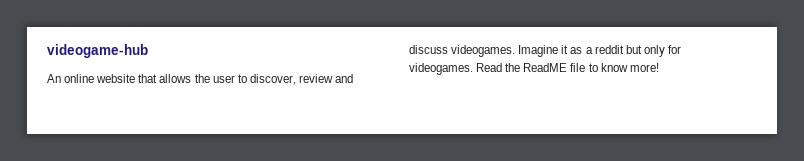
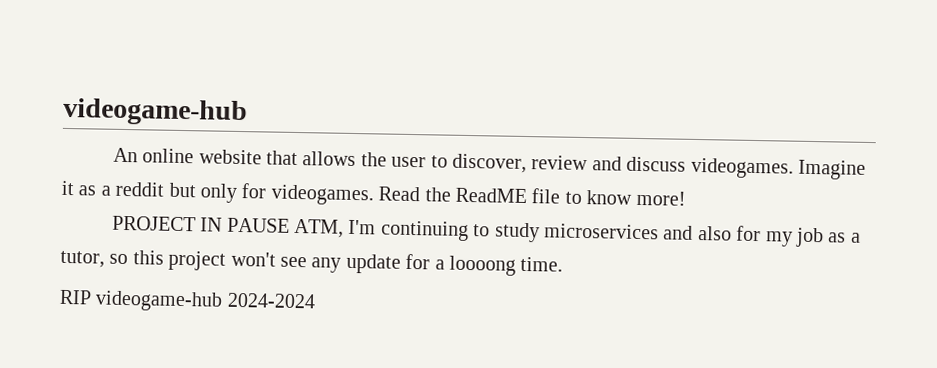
+ PROJECT IN PAUSE ATM, I'm continuing to study microservices and also for my job as a tutor, so this project won't see any update for a loooong time.
+ RIP videogame-hub 2024-2024

